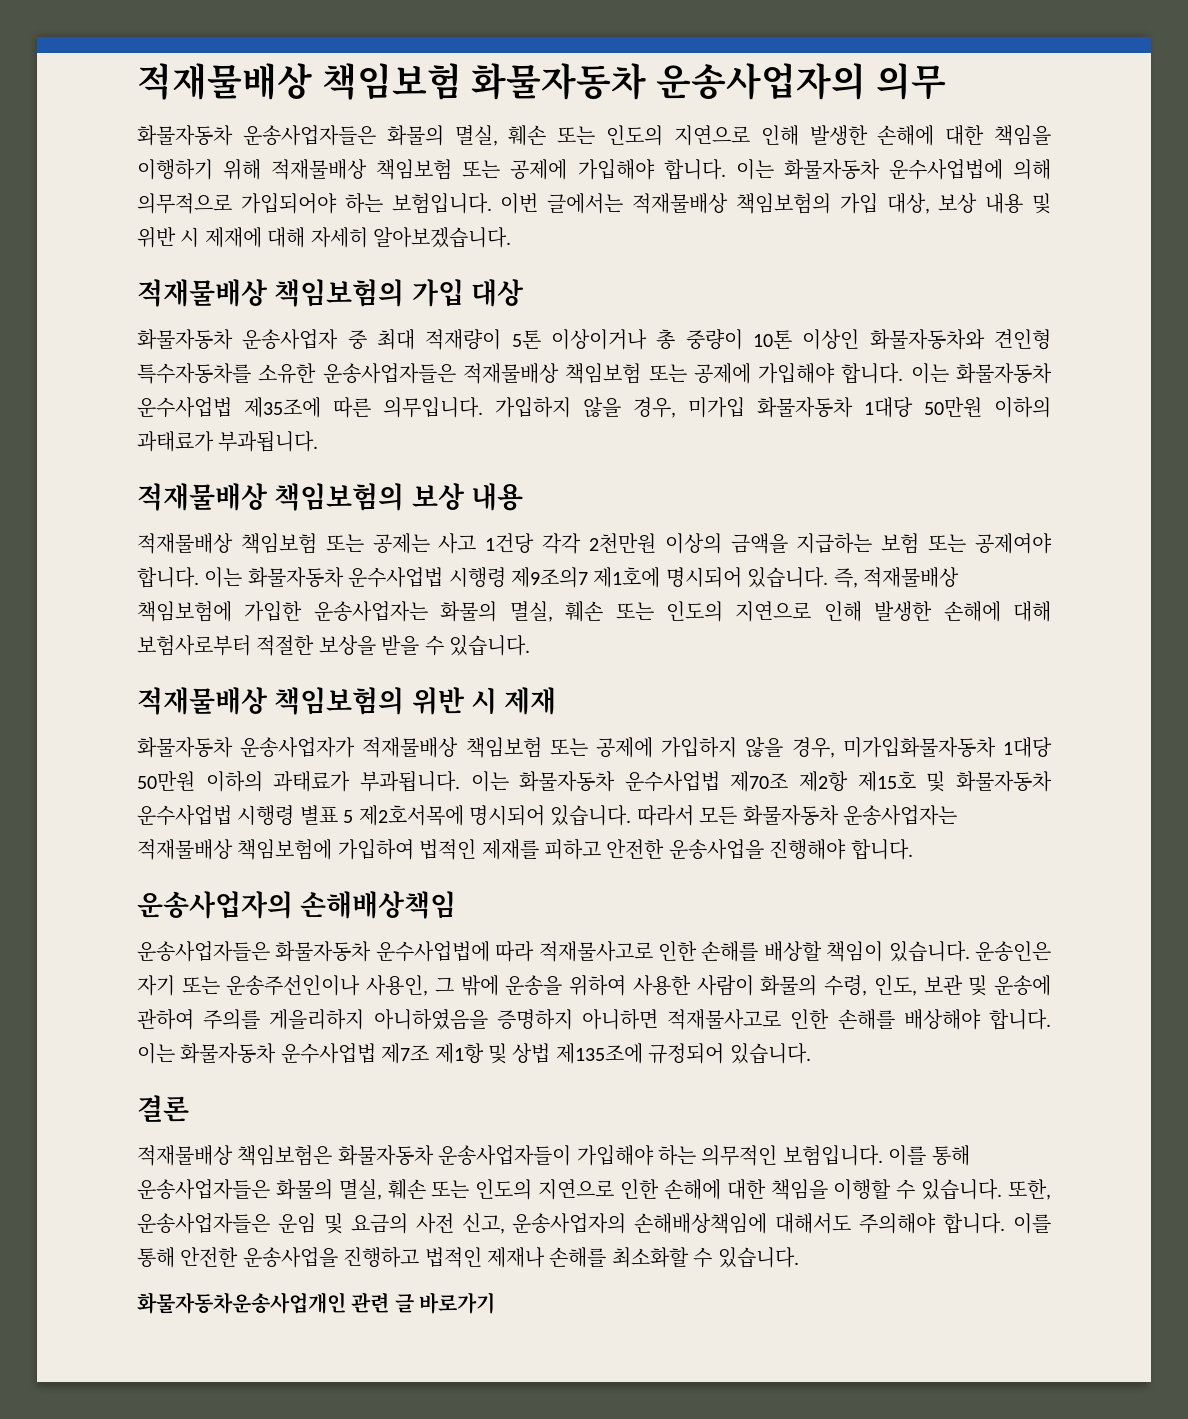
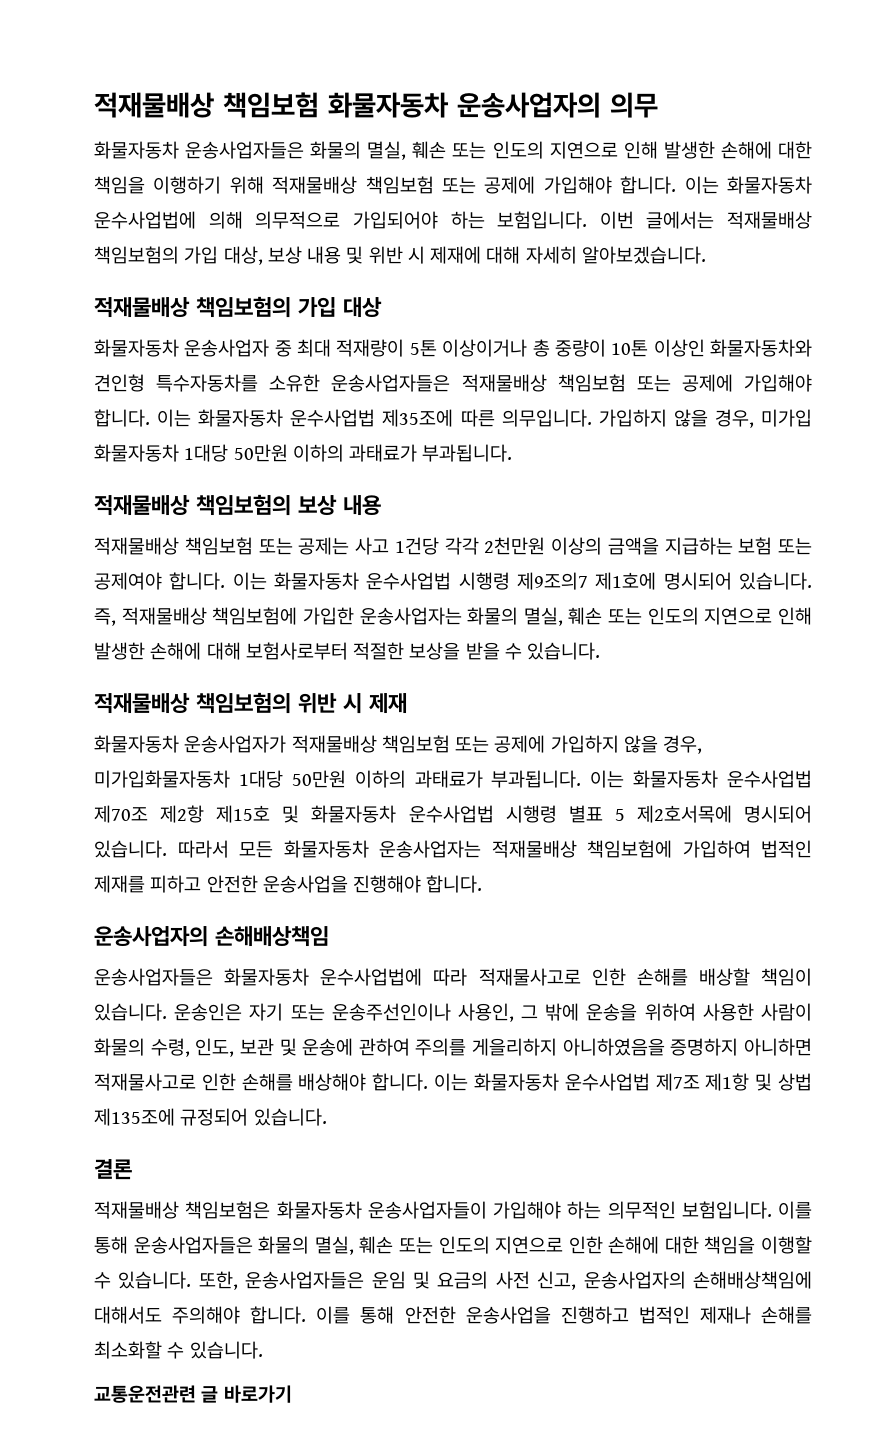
- 화물자동차운송사업개인 관련 글 바로가기
+ 교통운전관련 글 바로가기

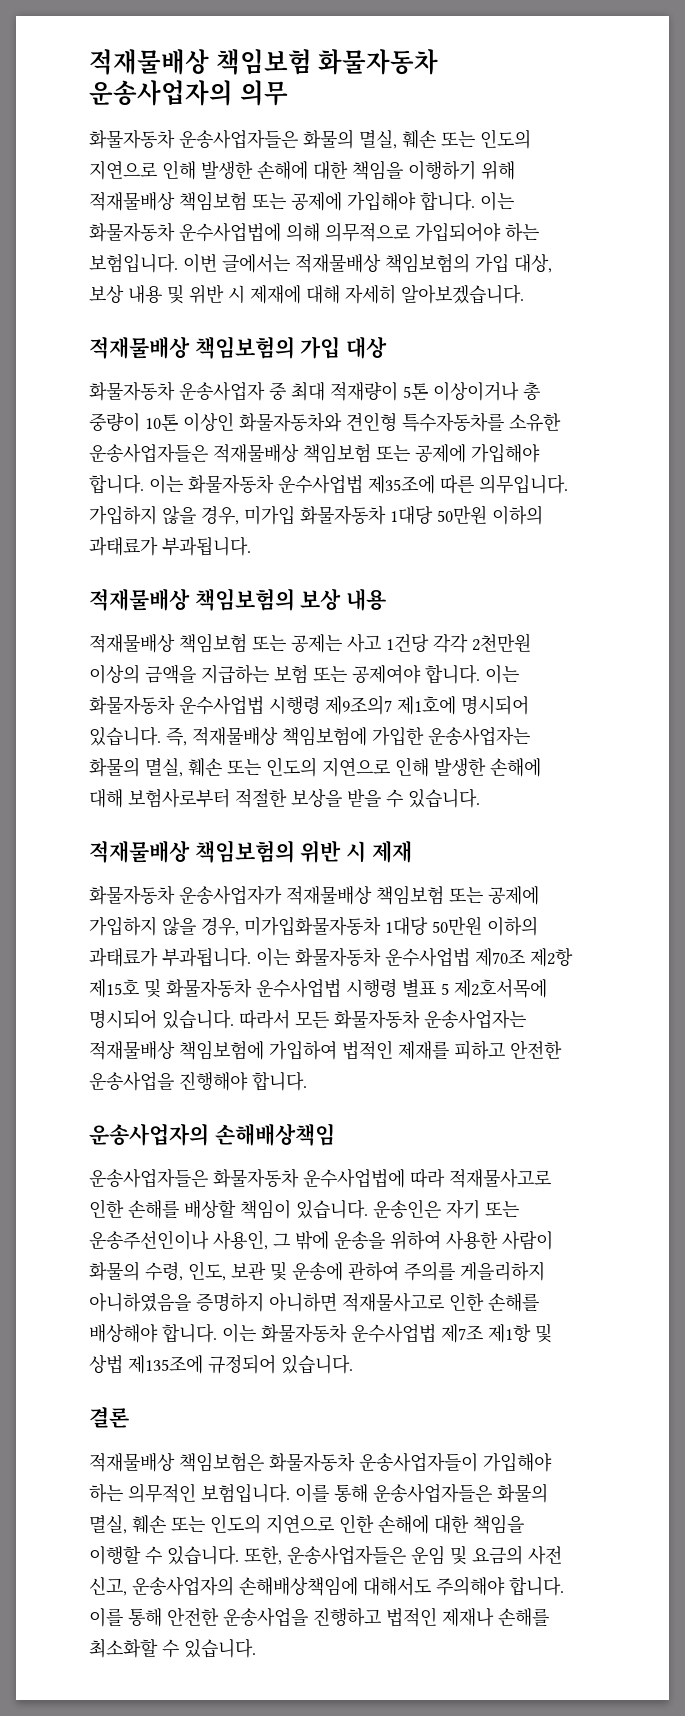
- 교통운전관련 글 바로가기

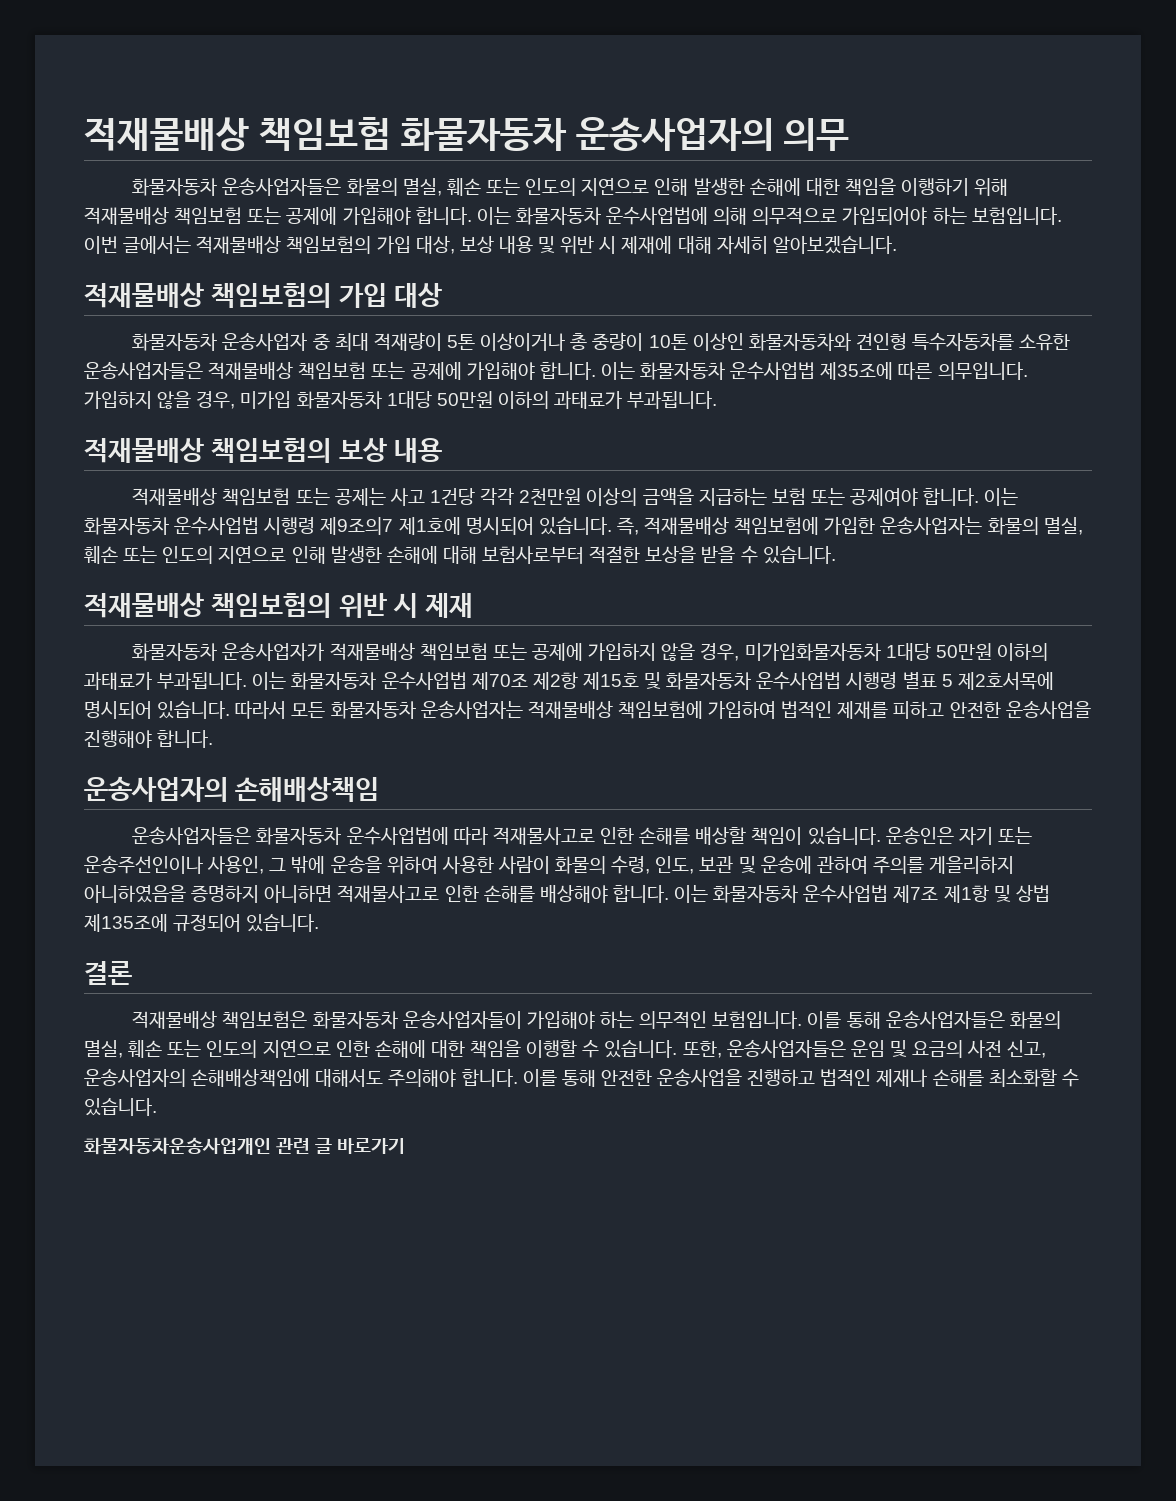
+ 화물자동차운송사업개인 관련 글 바로가기

